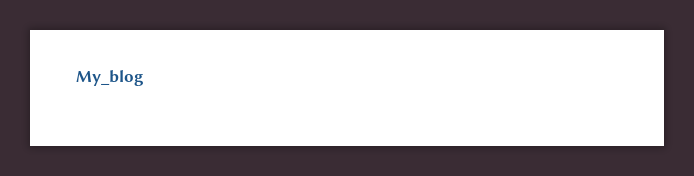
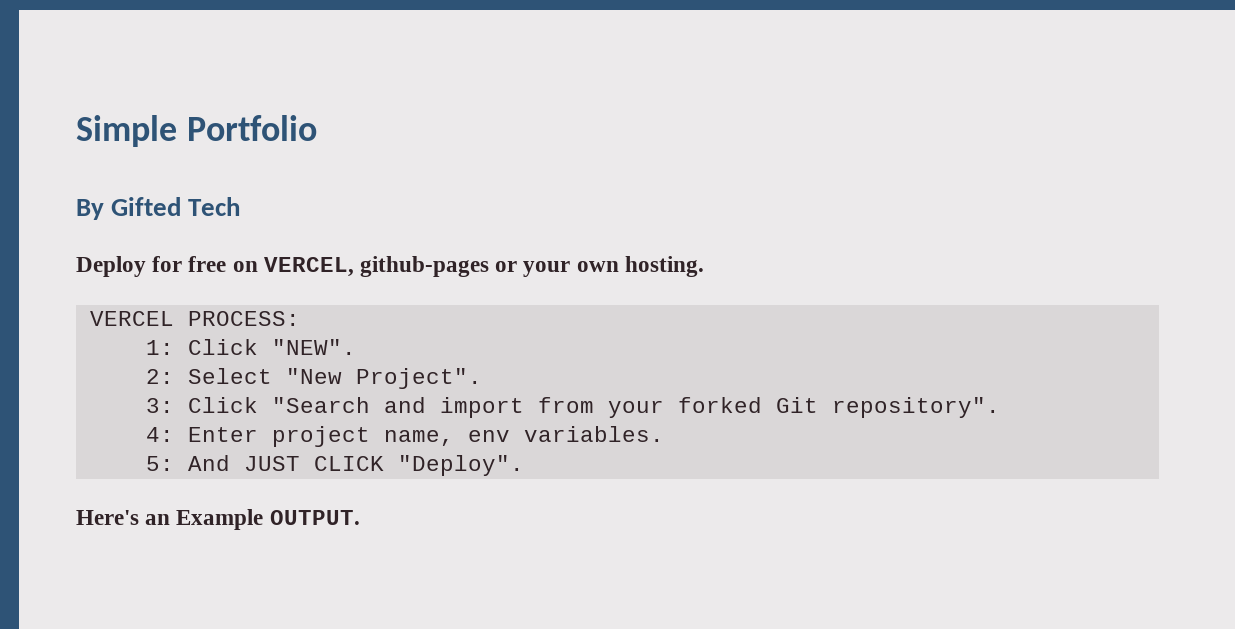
- My_blog
+ Simple Portfolio
+ By Gifted Tech
+ Deploy for free on VERCEL, github-pages or your own hosting.
+ VERCEL PROCESS:
+ 1: Click "NEW".
+ 2: Select "New Project".
+ 3: Click "Search and import from your forked Git repository".
+ 4: Enter project name, env variables.
+ 5: And JUST CLICK "Deploy".
+ Here's an Example OUTPUT.

